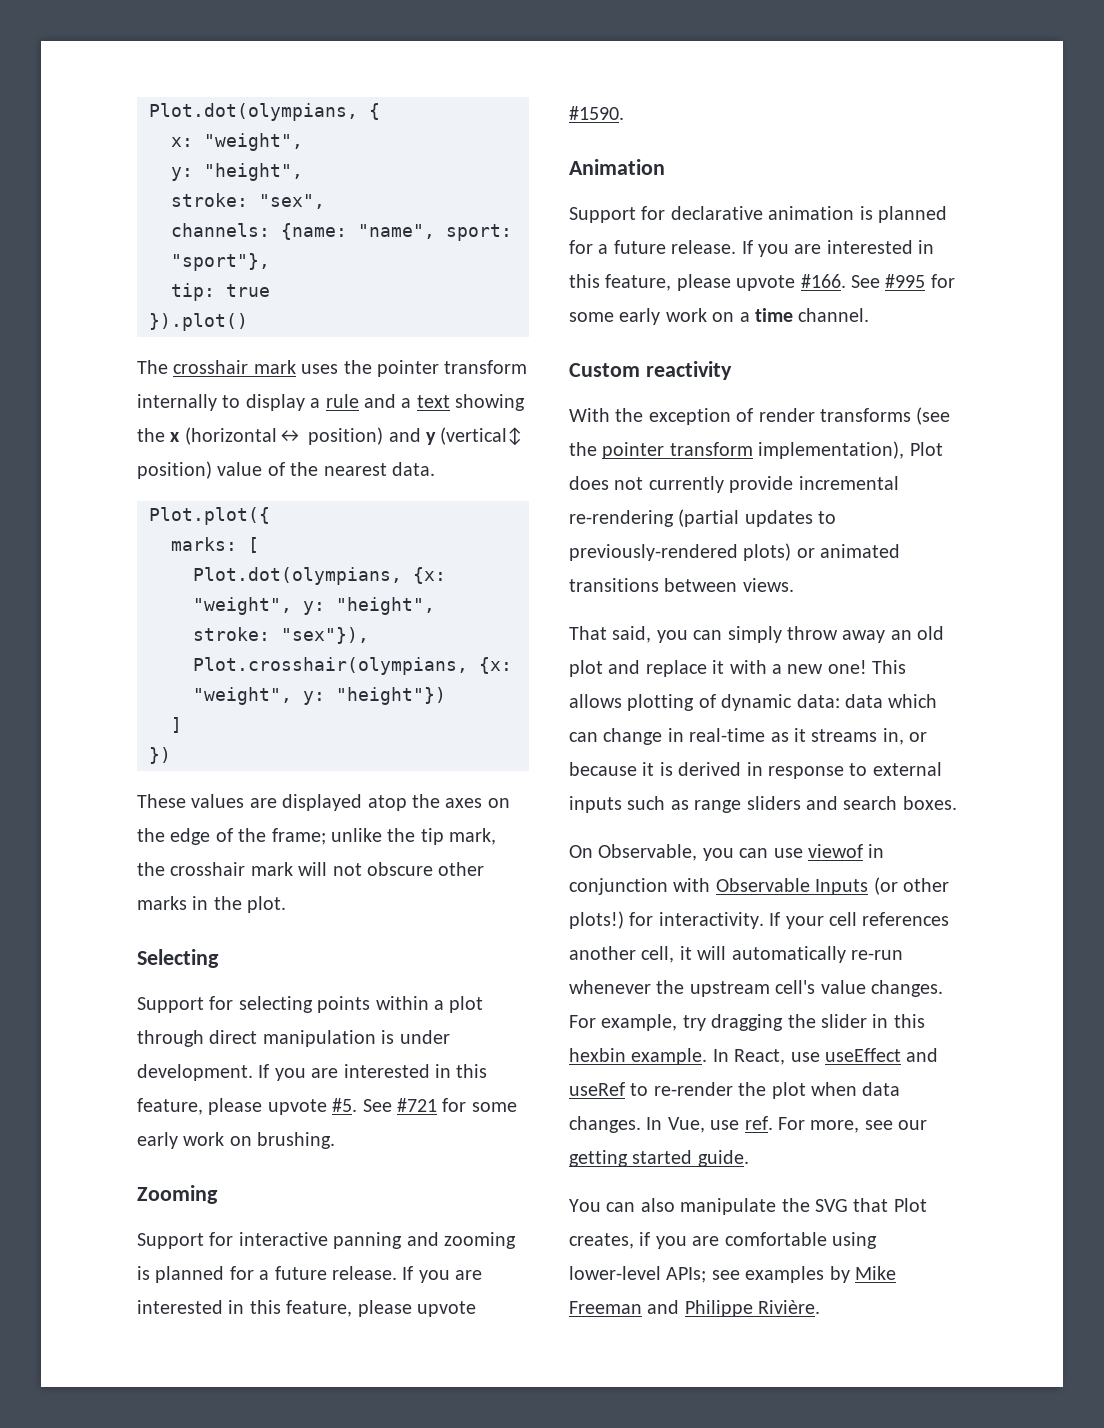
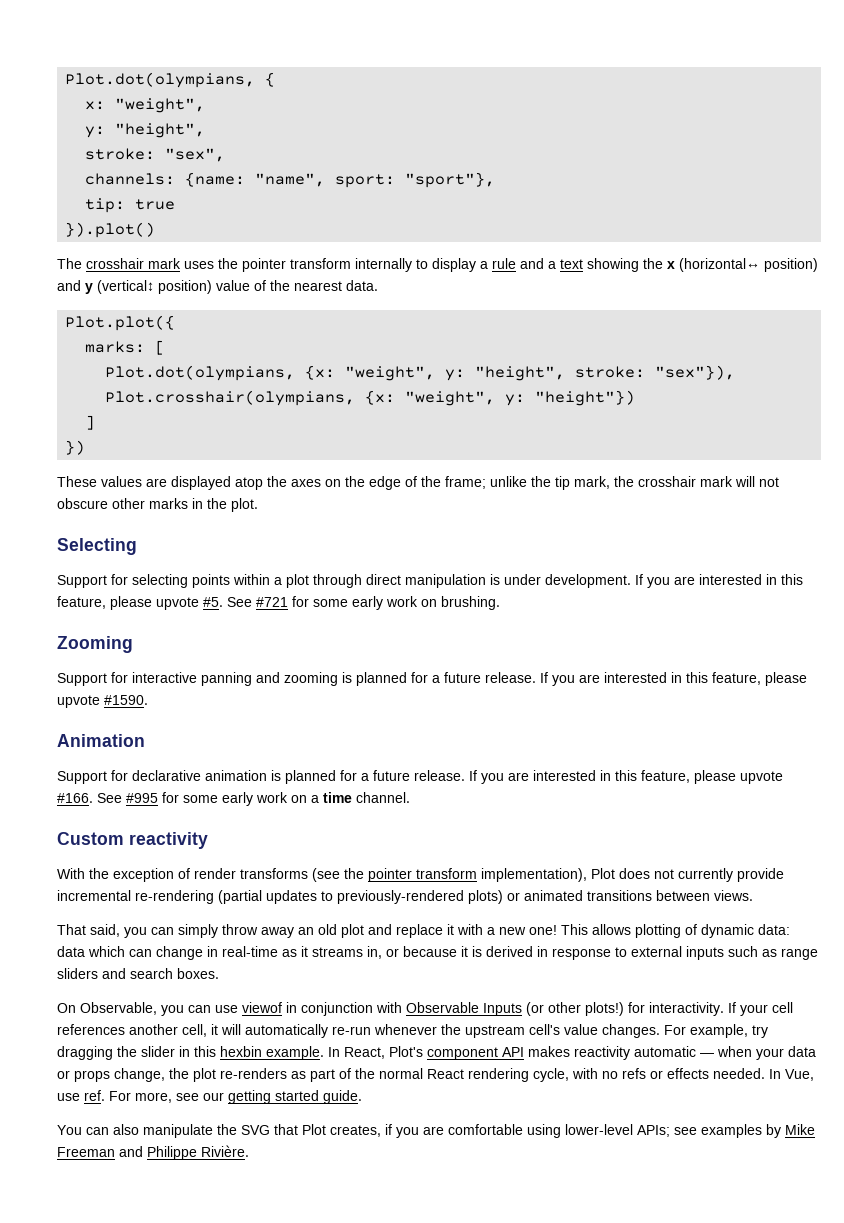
- In React, use useEffect and useRef to re-render the plot when data changes.
+ In React, Plot's component API makes reactivity automatic — when your data or props change, the plot re-renders as part of the normal React rendering cycle, with no refs or effects needed.

